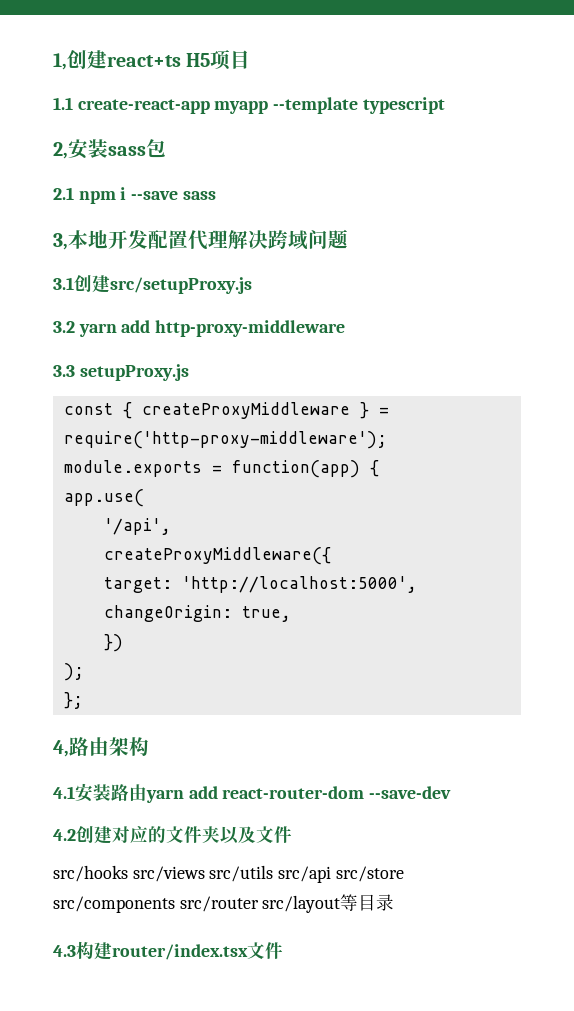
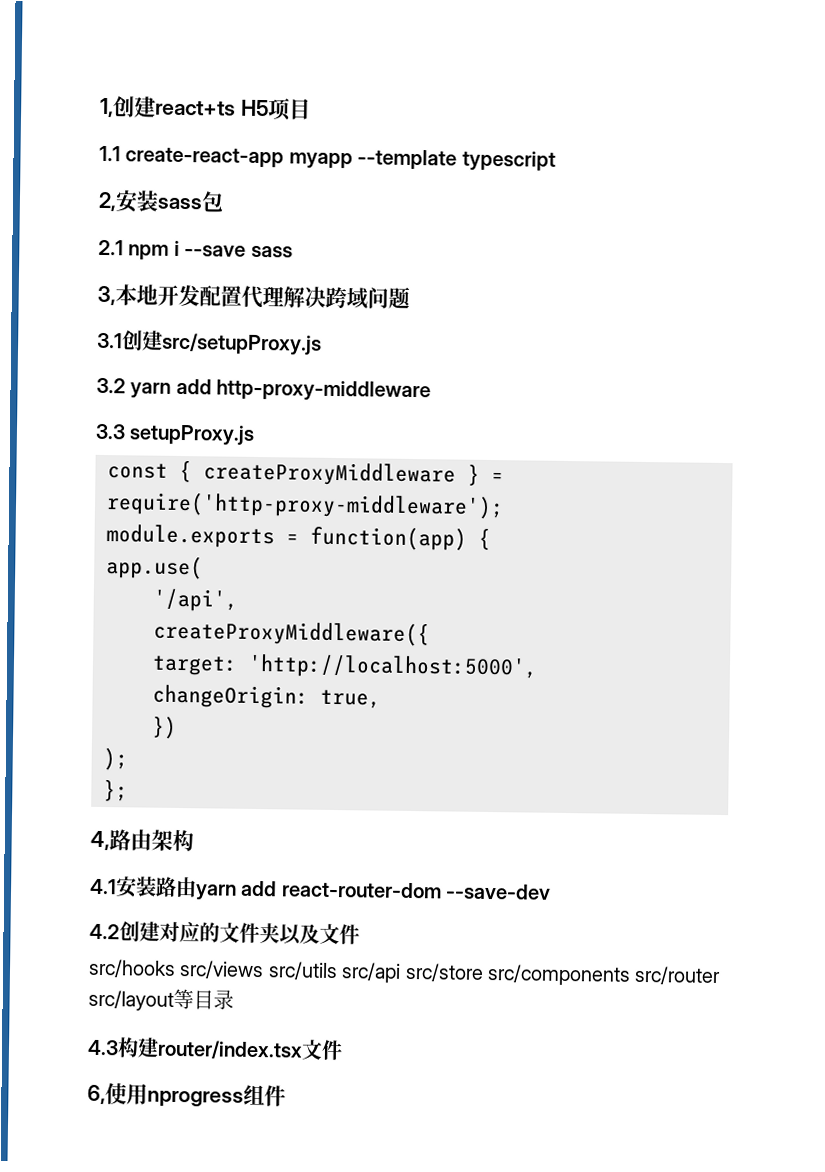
+ 6,使用nprogress组件

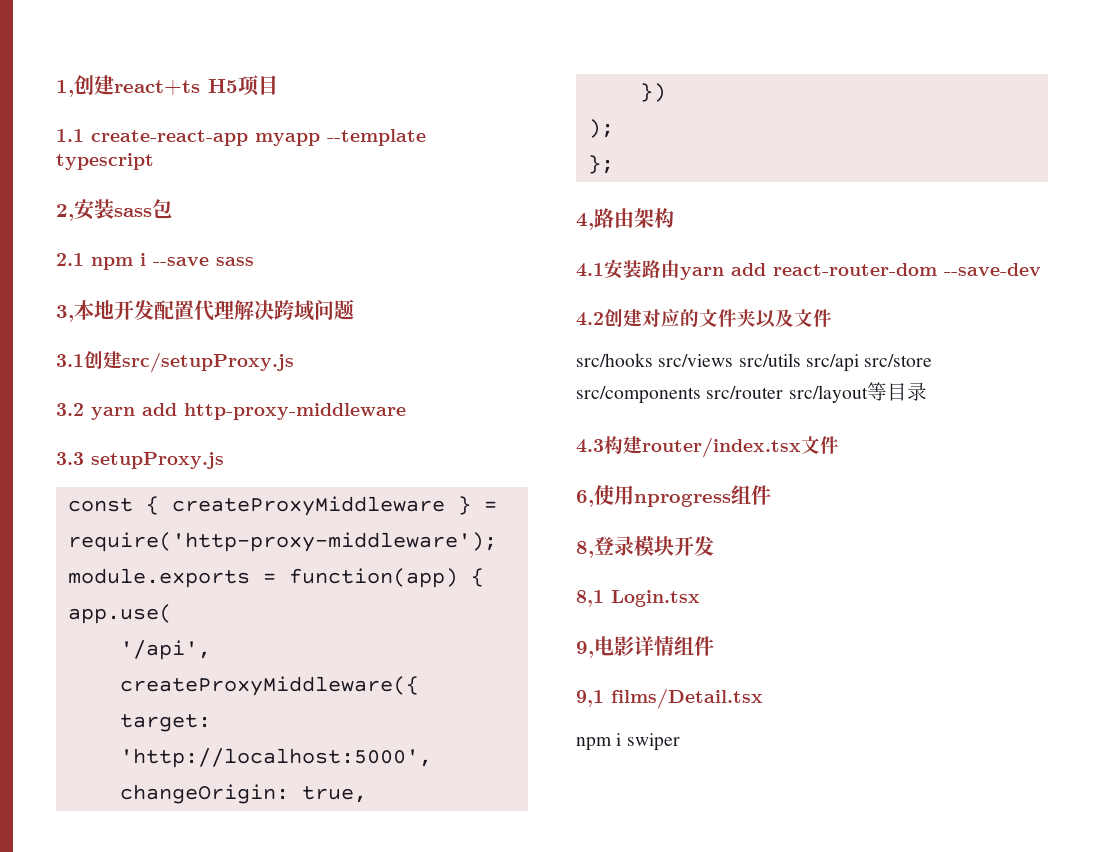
+ 8,登录模块开发
+ 8,1 Login.tsx
+ 9,电影详情组件
+ 9,1 films/Detail.tsx
+ npm i swiper

